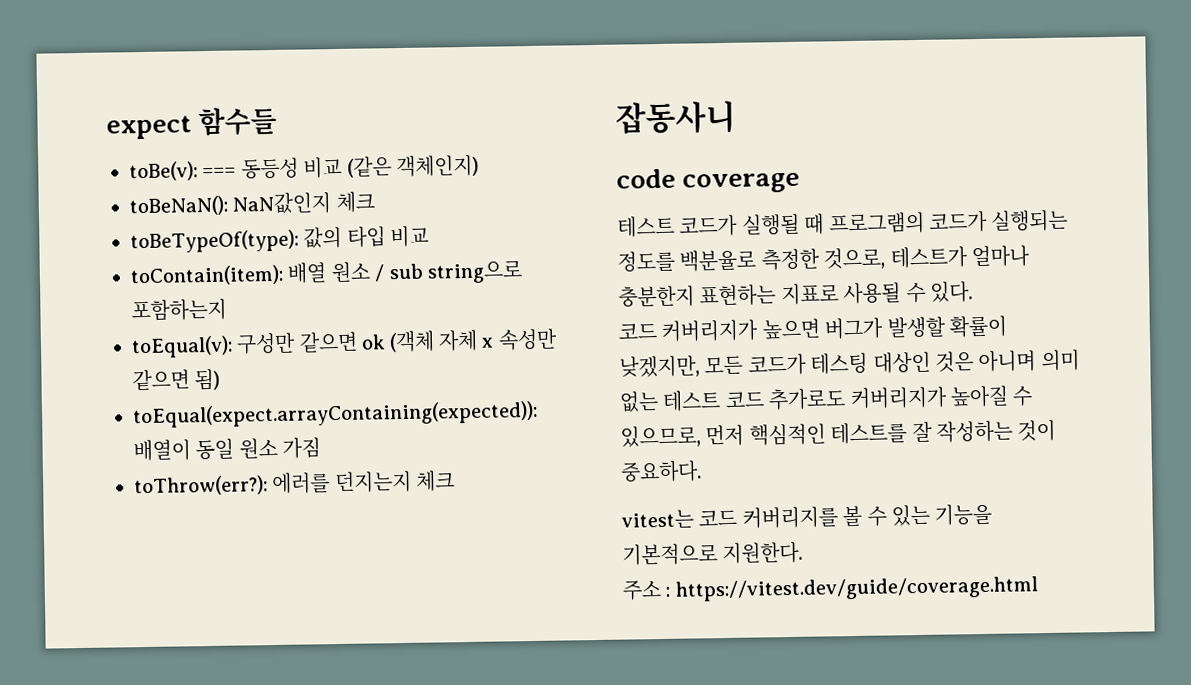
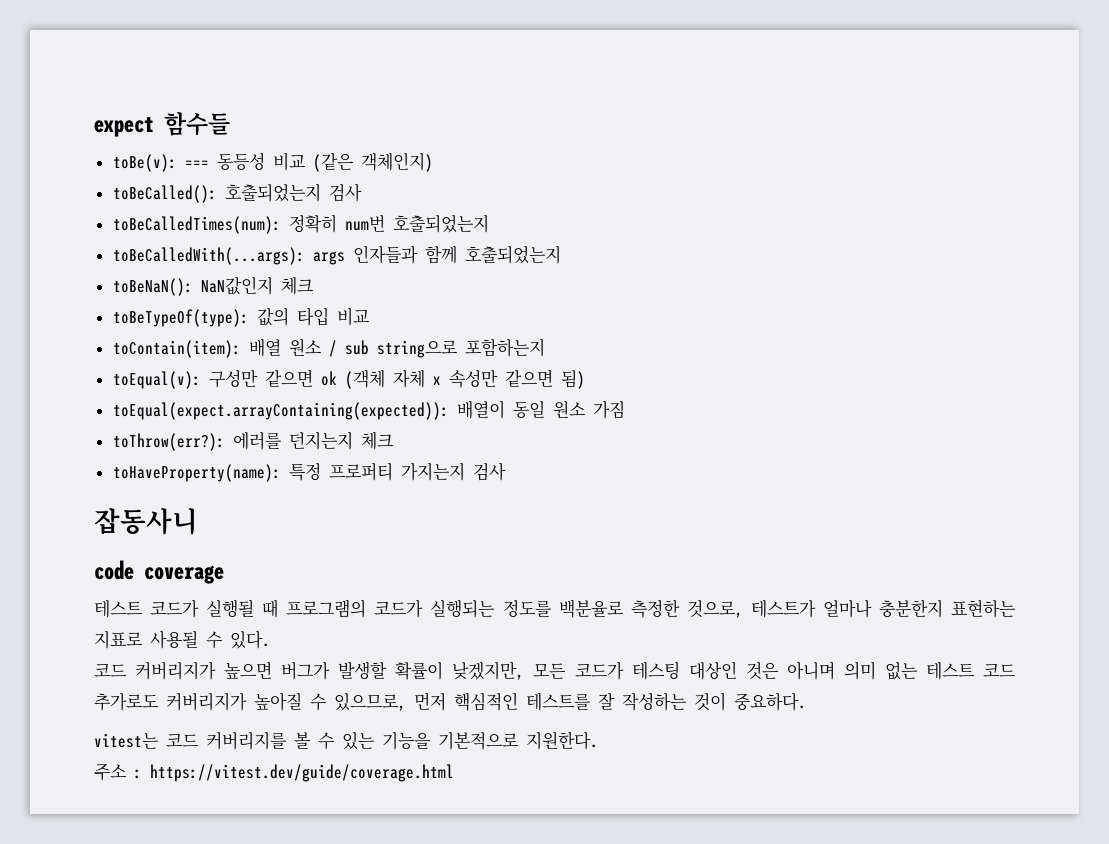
+ toBeCalled(): 호출되었는지 검사
+ toBeCalledTimes(num): 정확히 num번 호출되었는지
+ toBeCalledWith(...args): args 인자들과 함께 호출되었는지
+ toHaveProperty(name): 특정 프로퍼티 가지는지 검사

